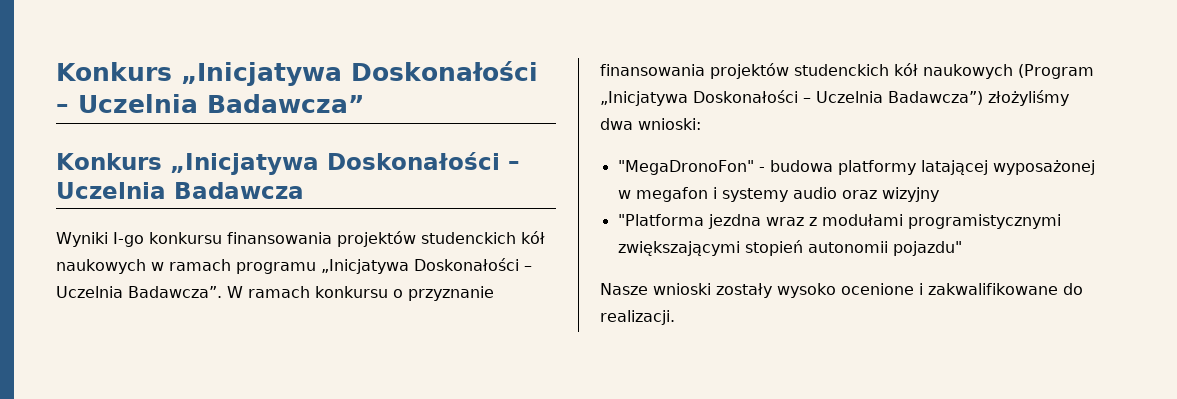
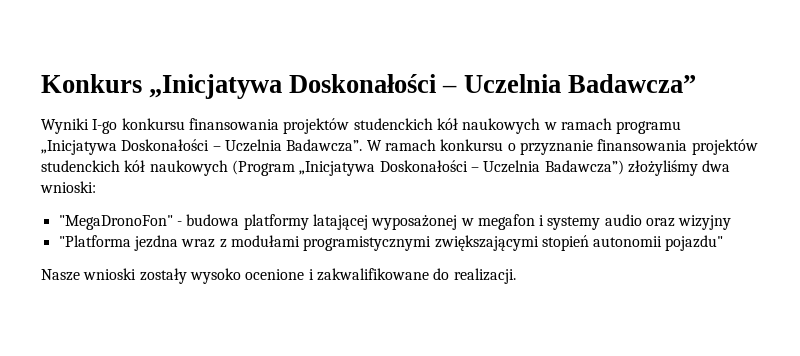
- Konkurs „Inicjatywa Doskonałości – Uczelnia Badawcza

